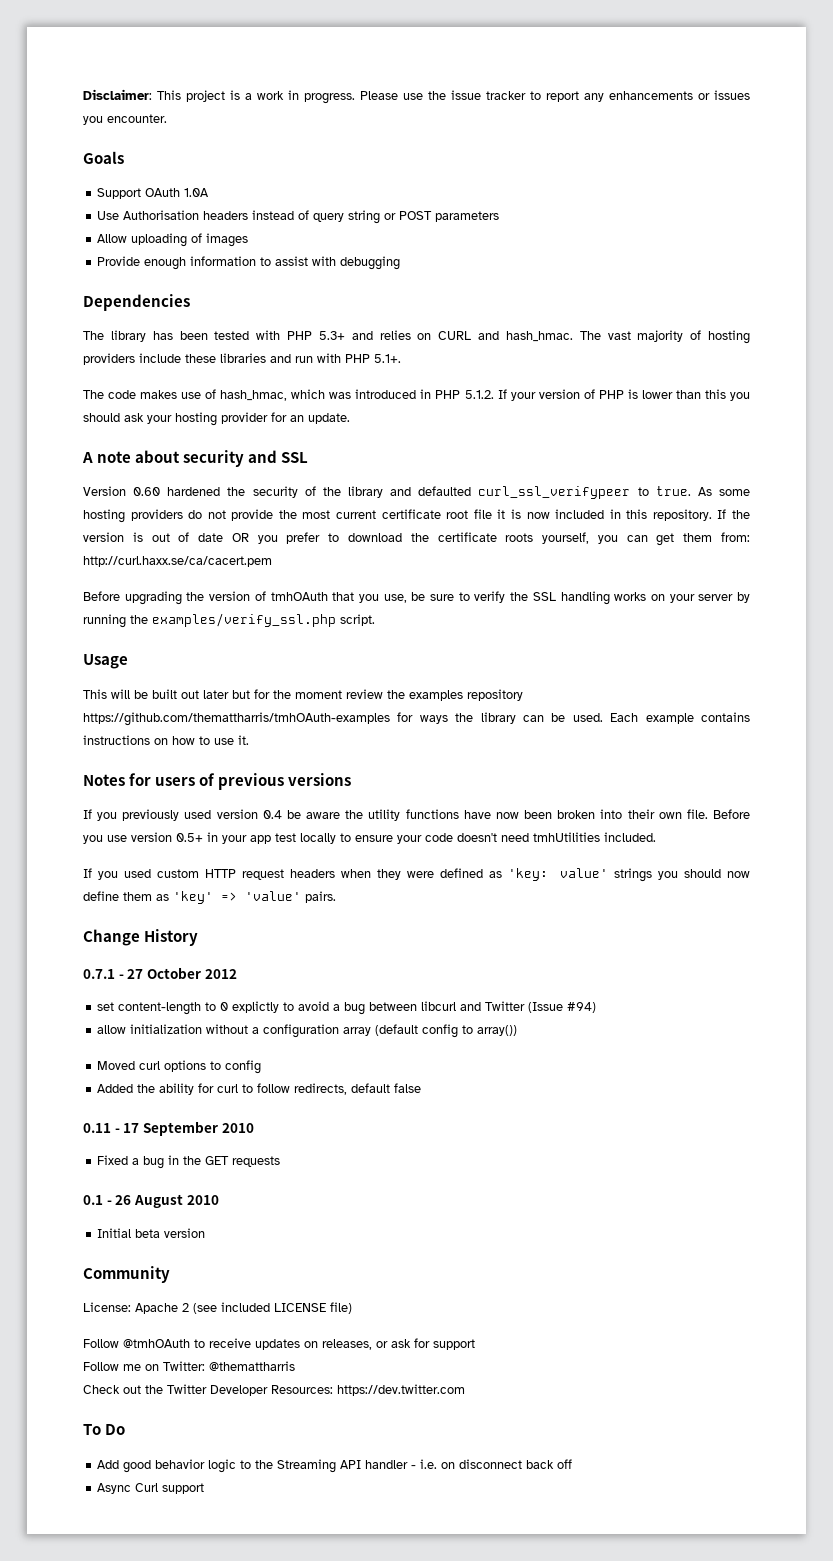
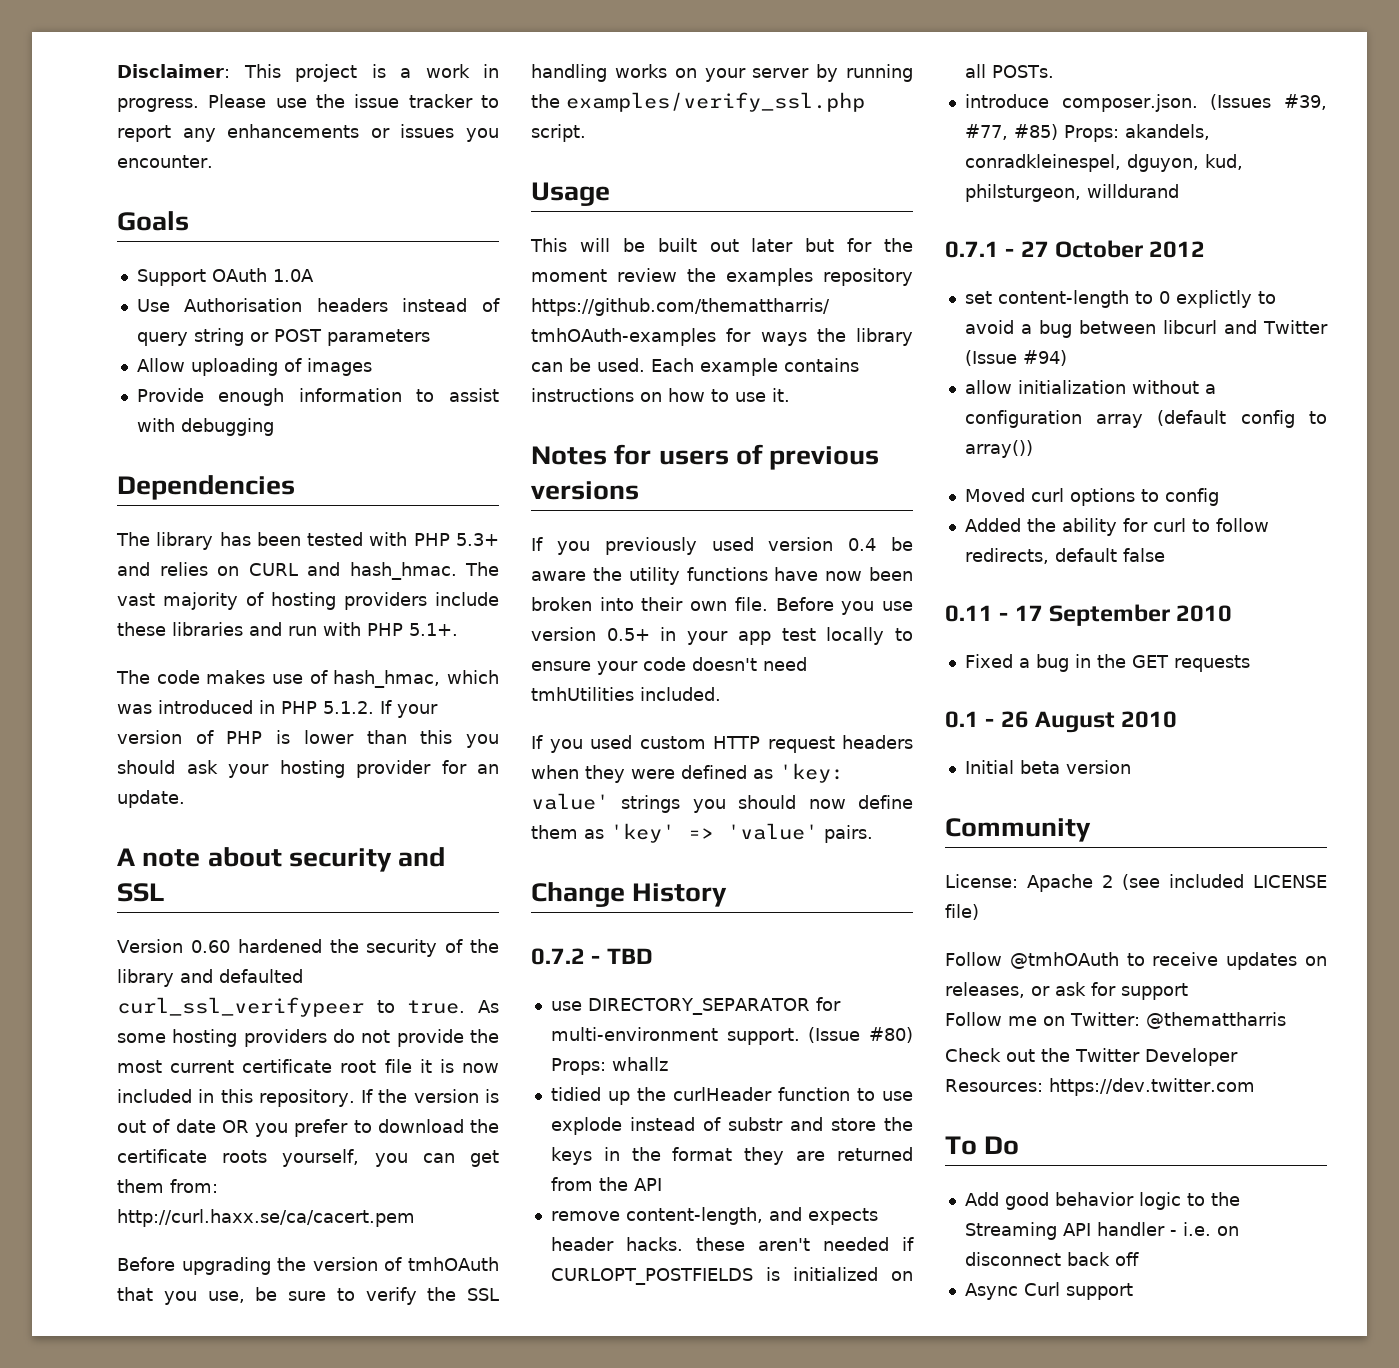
+ 0.7.2 - TBD
+ use DIRECTORY_SEPARATOR for multi-environment support. (Issue #80) Props: whallz
+ tidied up the curlHeader function to use explode instead of substr and store the keys in the format they are returned from the API
+ remove content-length, and expects header hacks. these aren't needed if CURLOPT_POSTFIELDS is initialized on all POSTs.
+ introduce composer.json. (Issues #39, #77, #85) Props: akandels, conradkleinespel, dguyon, kud, philsturgeon, willdurand

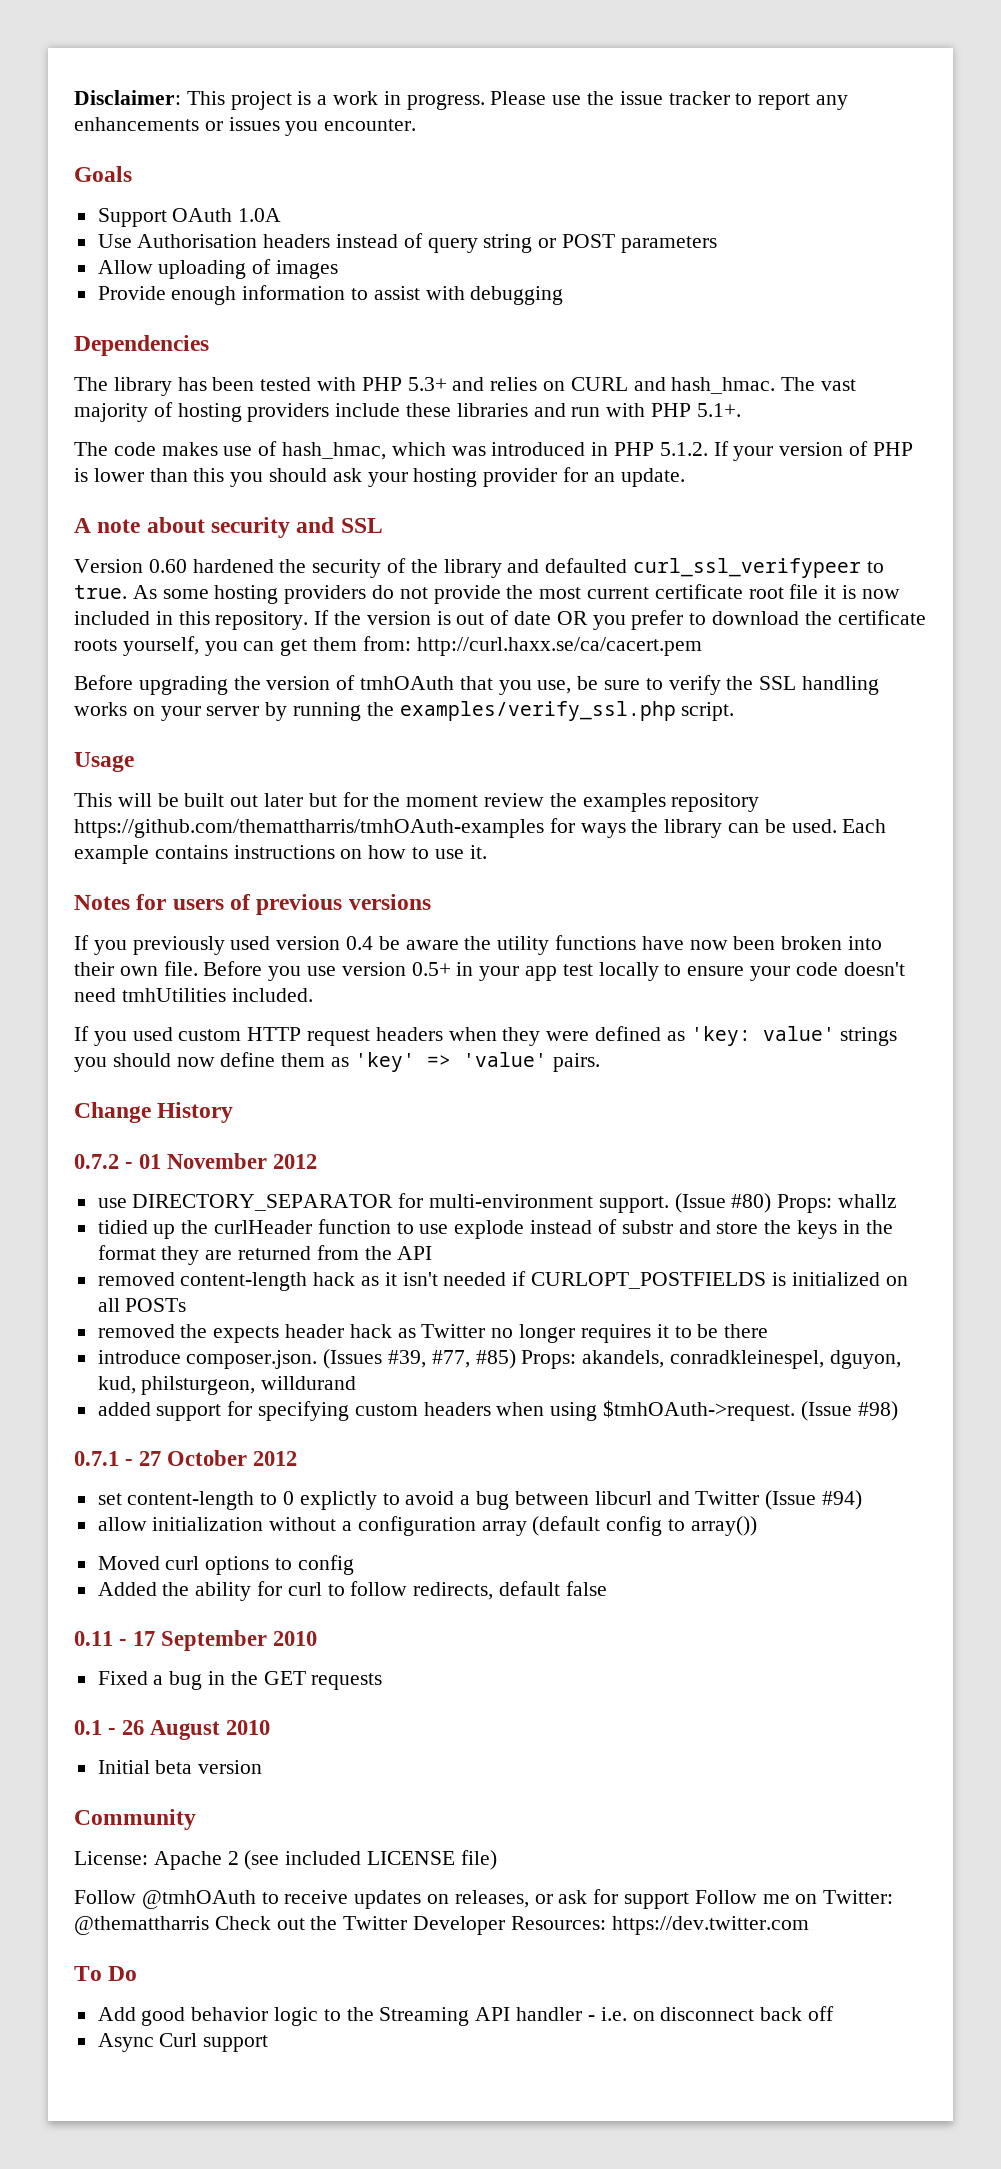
- 0.7.2 - TBD
+ 0.7.2 - 01 November 2012
- remove content-length, and expects header hacks. these aren't needed if CURLOPT_POSTFIELDS is initialized on all POSTs.
+ removed content-length hack as it isn't needed if CURLOPT_POSTFIELDS is initialized on all POSTs
+ removed the expects header hack as Twitter no longer requires it to be there
+ added support for specifying custom headers when using $tmhOAuth->request. (Issue #98)
- Follow @tmhOAuth to receive updates on releases, or ask for support
- Follow me on Twitter: @themattharris
- Check out the Twitter Developer Resources: https://dev.twitter.com
+ Follow @tmhOAuth to receive updates on releases, or ask for support Follow me on Twitter: @themattharris Check out the Twitter Developer Resources: https://dev.twitter.com

